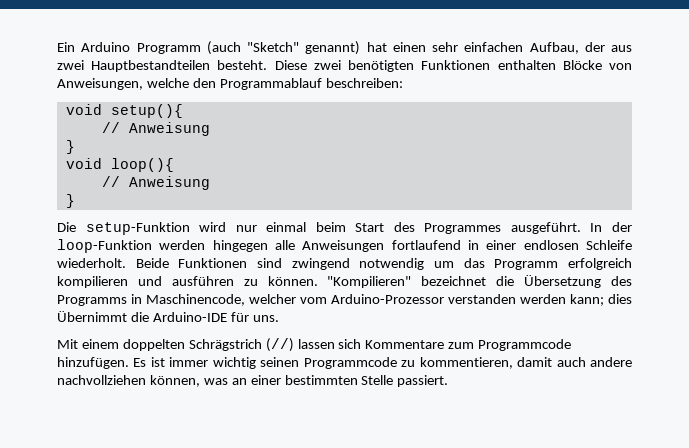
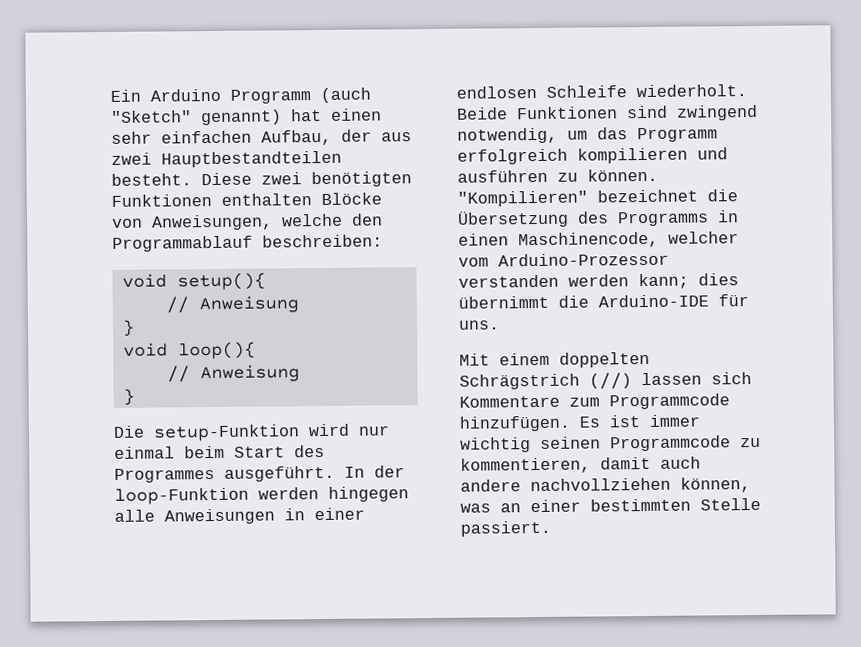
- In der loop-Funktion werden hingegen alle Anweisungen fortlaufend in einer endlosen Schleife wiederholt.
+ In der loop-Funktion werden hingegen alle Anweisungen in einer endlosen Schleife wiederholt.
- Beide Funktionen sind zwingend notwendig um das Programm erfolgreich kompilieren und ausführen zu können.
+ Beide Funktionen sind zwingend notwendig, um das Programm erfolgreich kompilieren und ausführen zu können.
- "Kompilieren" bezeichnet die Übersetzung des Programms in Maschinencode, welcher vom Arduino-Prozessor verstanden werden kann; dies Übernimmt die Arduino-IDE für uns.
+ "Kompilieren" bezeichnet die Übersetzung des Programms in einen Maschinencode, welcher vom Arduino-Prozessor verstanden werden kann; dies übernimmt die Arduino-IDE für uns.

